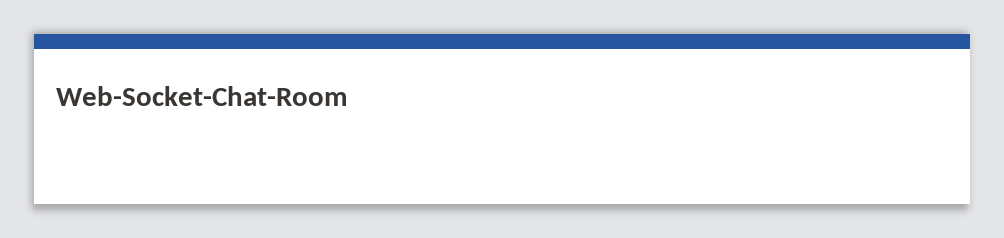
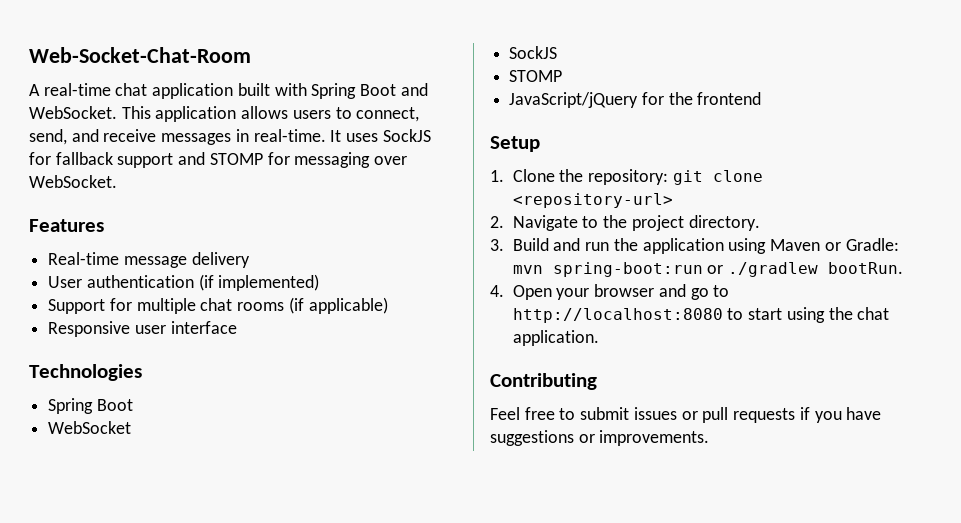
+ A real-time chat application built with Spring Boot and WebSocket. This application allows users to connect, send, and receive messages in real-time. It uses SockJS for fallback support and STOMP for messaging over WebSocket.
+ Features
+ Real-time message delivery
+ User authentication (if implemented)
+ Support for multiple chat rooms (if applicable)
+ Responsive user interface
+ Technologies
+ Spring Boot
+ WebSocket
+ SockJS
+ STOMP
+ JavaScript/jQuery for the frontend
+ Setup
+ 1. Clone the repository: git clone <repository-url>
+ 2. Navigate to the project directory.
+ 3. Build and run the application using Maven or Gradle: mvn spring-boot:run or ./gradlew bootRun.
+ 4. Open your browser and go to http://localhost:8080 to start using the chat application.
+ Contributing
+ Feel free to submit issues or pull requests if you have suggestions or improvements.

